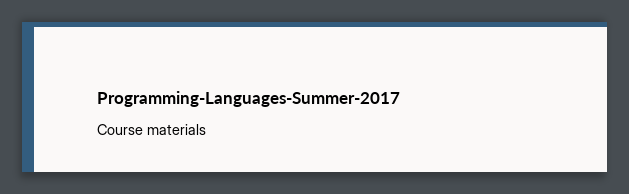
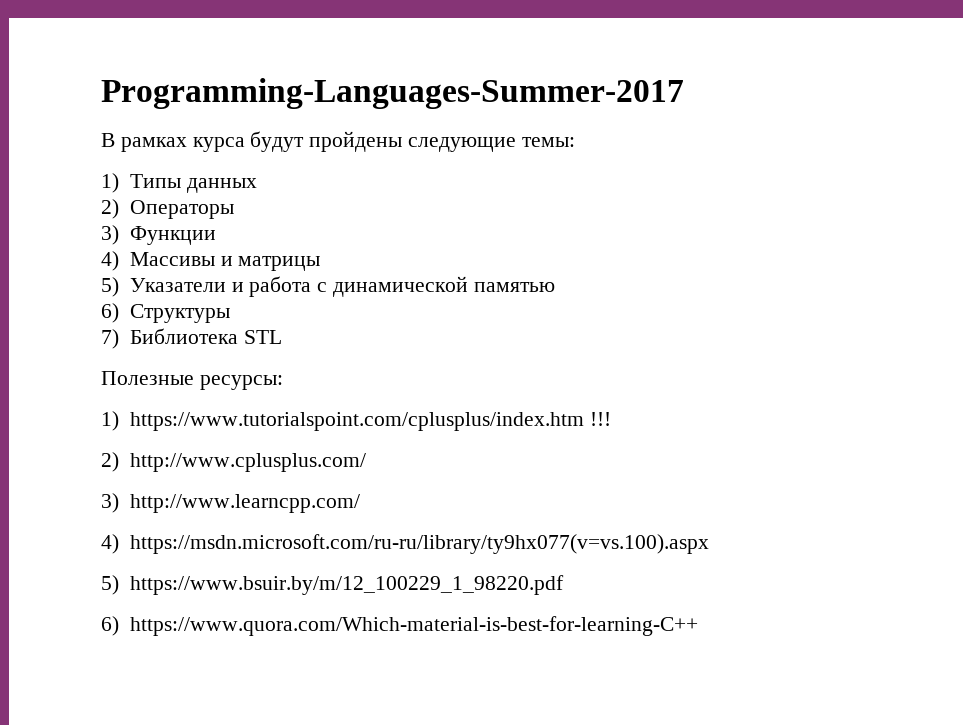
- Course materials
+ В рамках курса будут пройдены следующие темы:
+ 1) Типы данных
+ 2) Операторы
+ 3) Функции
+ 4) Массивы и матрицы
+ 5) Указатели и работа с динамической памятью
+ 6) Структуры
+ 7) Библиотека STL
+ Полезные ресурсы:
+ 1) https://www.tutorialspoint.com/cplusplus/index.htm !!!
+ 2) http://www.cplusplus.com/
+ 3) http://www.learncpp.com/
+ 4) https://msdn.microsoft.com/ru-ru/library/ty9hx077(v=vs.100).aspx
+ 5) https://www.bsuir.by/m/12_100229_1_98220.pdf
+ 6) https://www.quora.com/Which-material-is-best-for-learning-C++

